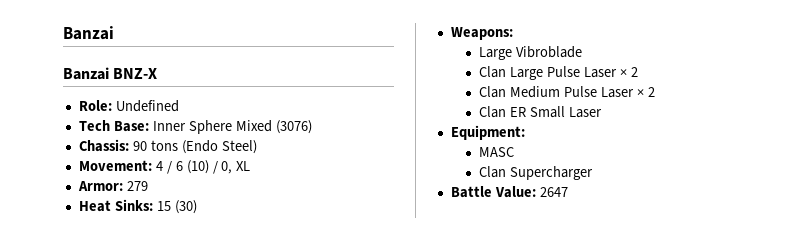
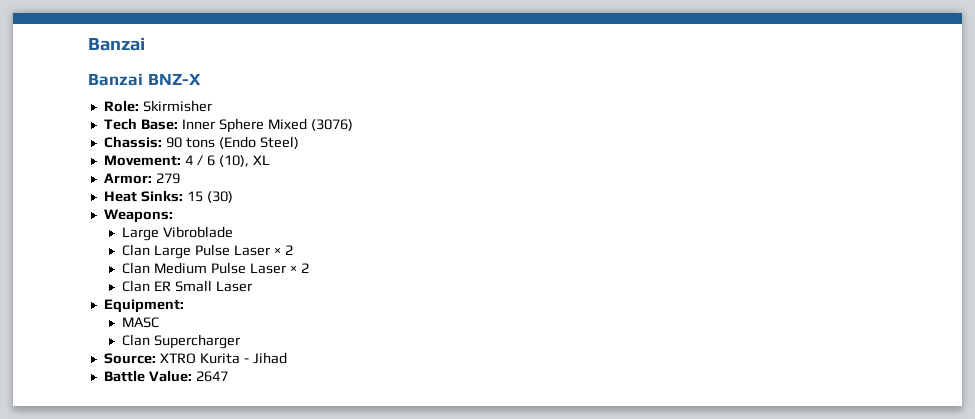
- Role: Undefined
+ Role: Skirmisher
- Movement: 4 / 6 (10) / 0, XL
+ Movement: 4 / 6 (10), XL
+ Source: XTRO Kurita - Jihad

